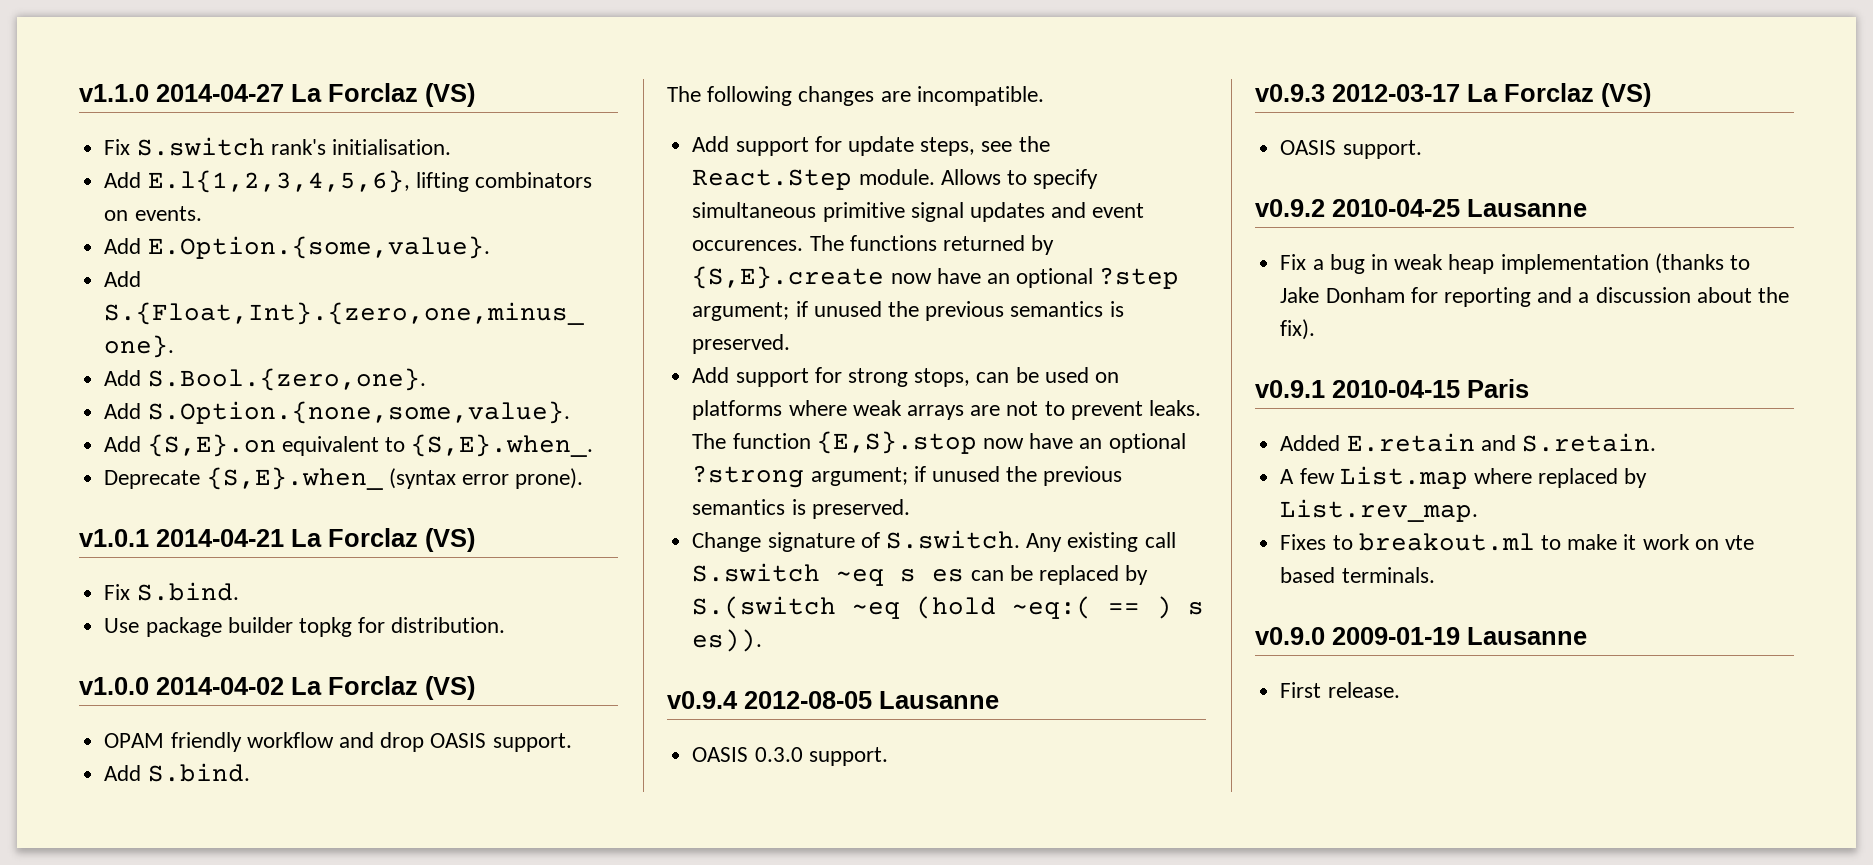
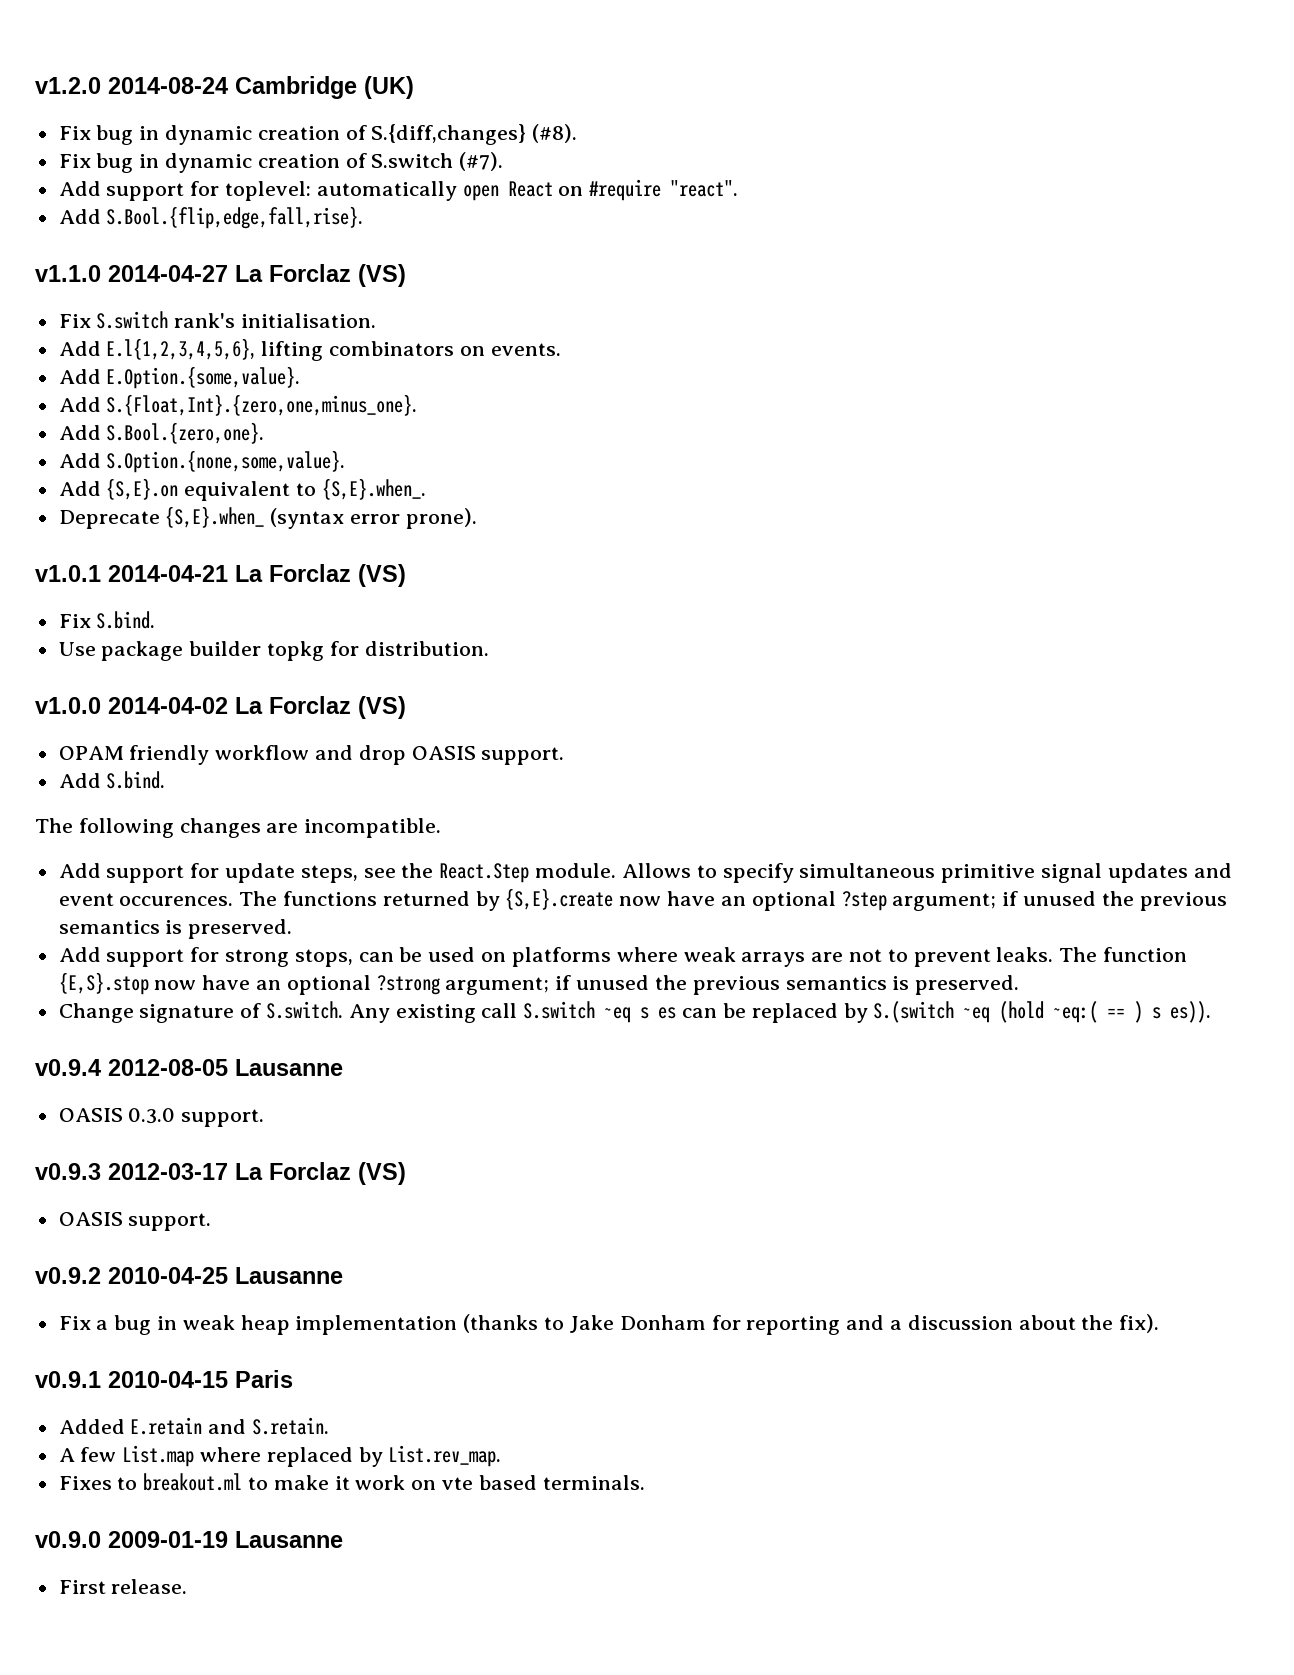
+ v1.2.0 2014-08-24 Cambridge (UK)
+ Fix bug in dynamic creation of S.{diff,changes} (#8).
+ Fix bug in dynamic creation of S.switch (#7).
+ Add support for toplevel: automatically open React on #require "react".
+ Add S.Bool.{flip,edge,fall,rise}.

